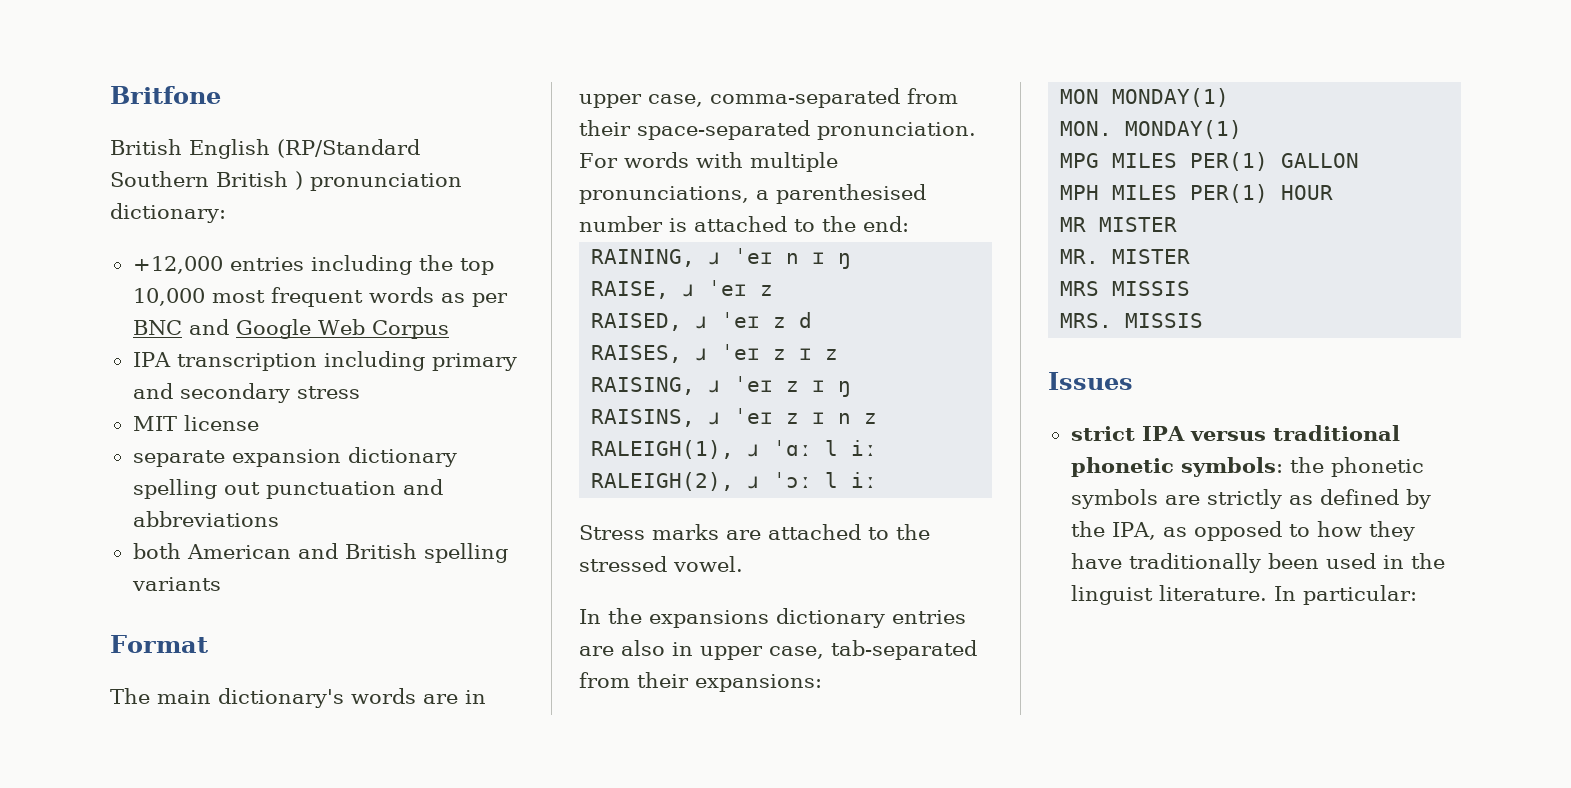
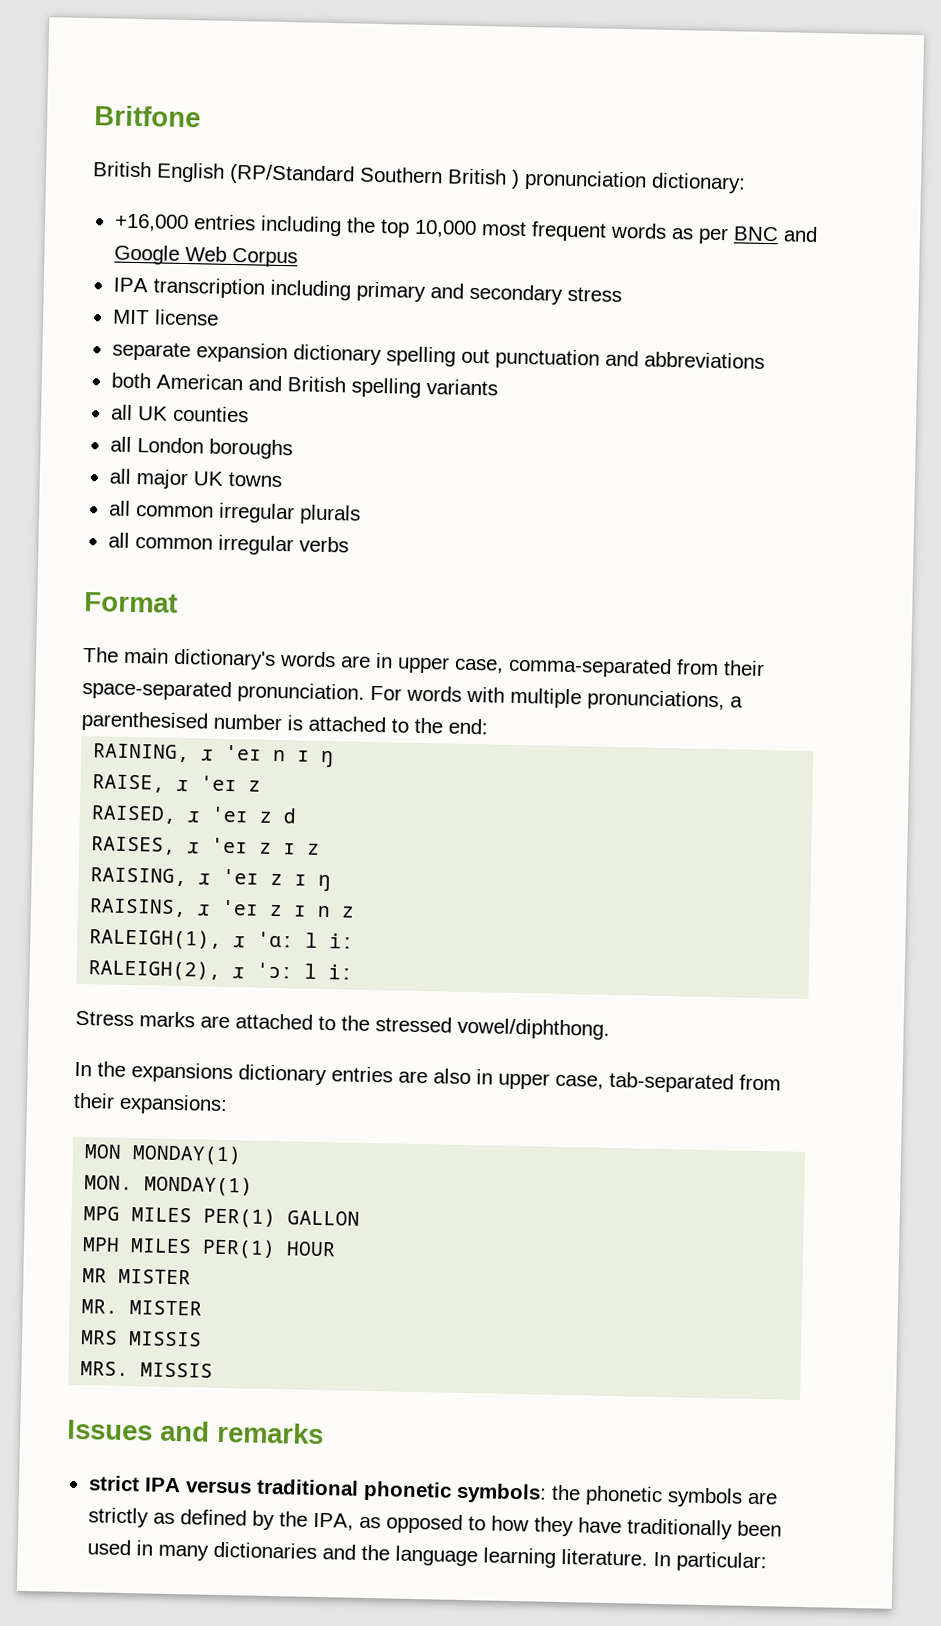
- +12,000 entries including the top 10,000 most frequent words as per BNC and Google Web Corpus
+ +16,000 entries including the top 10,000 most frequent words as per BNC and Google Web Corpus
+ all UK counties
+ all London boroughs
+ all major UK towns
+ all common irregular plurals
+ all common irregular verbs
- Stress marks are attached to the stressed vowel.
+ Stress marks are attached to the stressed vowel/diphthong.
- Issues
+ Issues and remarks
- strict IPA versus traditional phonetic symbols: the phonetic symbols are strictly as defined by the IPA, as opposed to how they have traditionally been used in the linguist literature.
+ strict IPA versus traditional phonetic symbols: the phonetic symbols are strictly as defined by the IPA, as opposed to how they have traditionally been used in many dictionaries and the language learning literature.

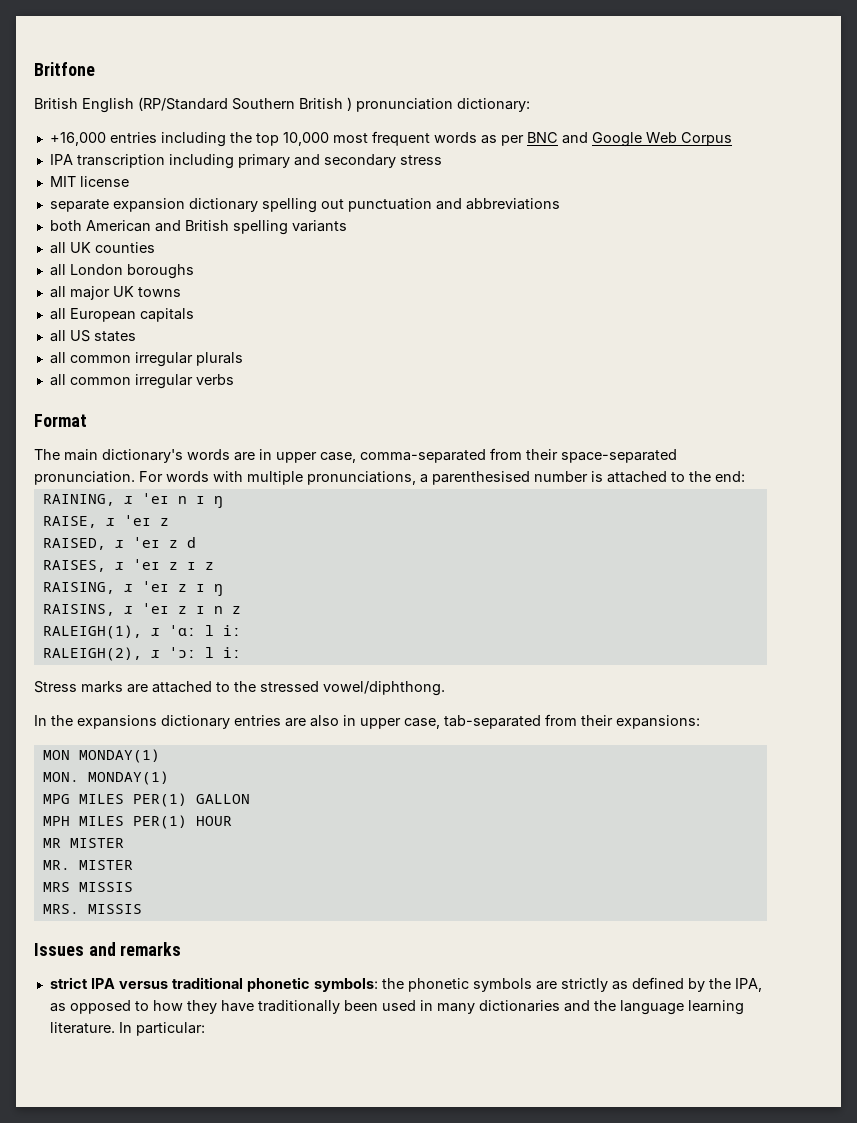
+ all European capitals
+ all US states

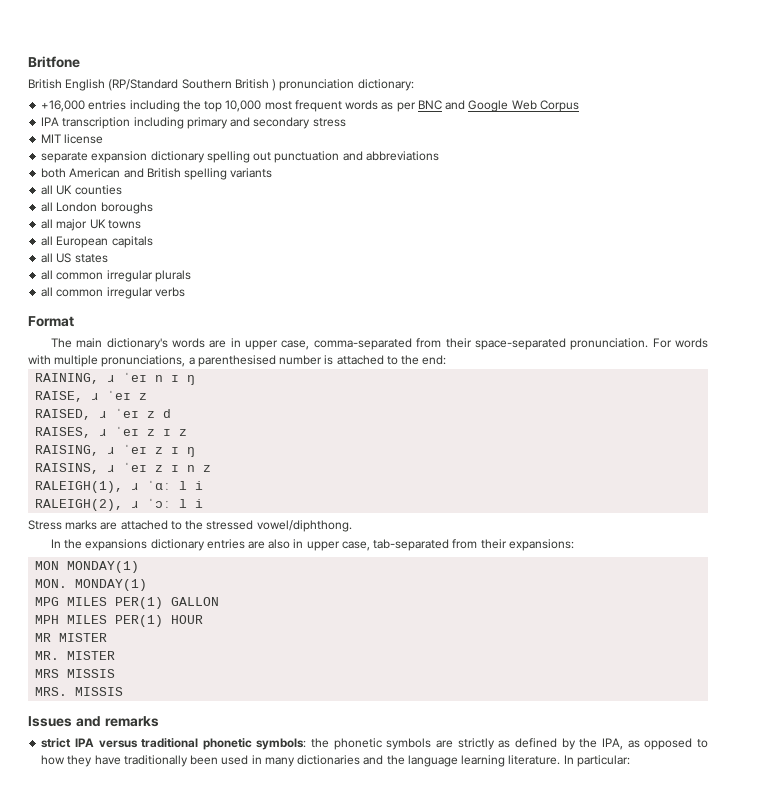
- RALEIGH(1), ɹ ˈɑː l iː
+ RALEIGH(1), ɹ ˈɑː l i
- RALEIGH(2), ɹ ˈɔː l iː
+ RALEIGH(2), ɹ ˈɔː l i

